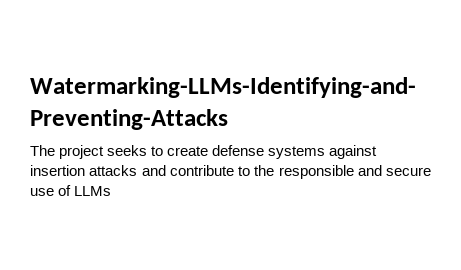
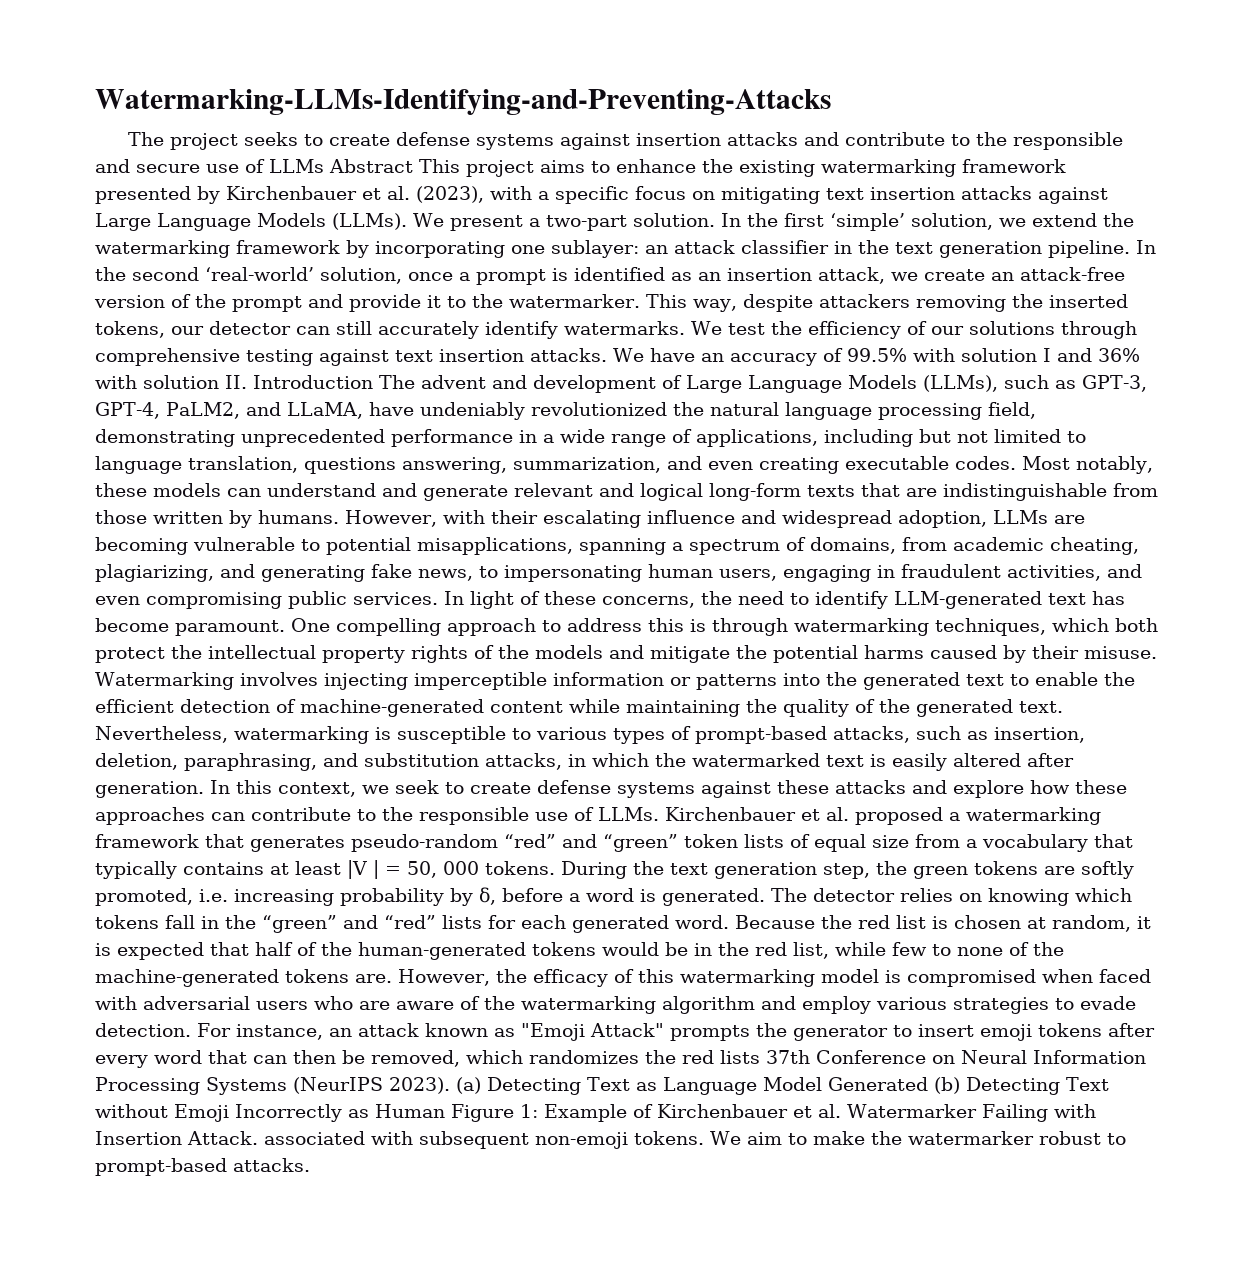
- The project seeks to create defense systems against insertion attacks and contribute to the responsible and secure use of LLMs
+ The project seeks to create defense systems against insertion attacks and contribute to the responsible and secure use of LLMs Abstract This project aims to enhance the existing watermarking framework presented by Kirchenbauer et al. (2023), with a specific focus on mitigating text insertion attacks against Large Language Models (LLMs). We present a two-part solution. In the first ‘simple’ solution, we extend the watermarking framework by incorporating one sublayer: an attack classifier in the text generation pipeline. In the second ‘real-world’ solution, once a prompt is identified as an insertion attack, we create an attack-free version of the prompt and provide it to the watermarker. This way, despite attackers removing the inserted tokens, our detector can still accurately identify watermarks. We test the efficiency of our solutions through comprehensive testing against text insertion attacks. We have an accuracy of 99.5% with solution I and 36% with solution II. Introduction The advent and development of Large Language Models (LLMs), such as GPT-3, GPT-4, PaLM2, and LLaMA, have undeniably revolutionized the natural language processing field, demonstrating unprecedented performance in a wide range of applications, including but not limited to language translation, questions answering, summarization, and even creating executable codes. Most notably, these models can understand and generate relevant and logical long-form texts that are indistinguishable from those written by humans. However, with their escalating influence and widespread adoption, LLMs are becoming vulnerable to potential misapplications, spanning a spectrum of domains, from academic cheating, plagiarizing, and generating fake news, to impersonating human users, engaging in fraudulent activities, and even compromising public services. In light of these concerns, the need to identify LLM-generated text has become paramount. One compelling approach to address this is through watermarking techniques, which both protect the intellectual property rights of the models and mitigate the potential harms caused by their misuse. Watermarking involves injecting imperceptible information or patterns into the generated text to enable the efficient detection of machine-generated content while maintaining the quality of the generated text. Nevertheless, watermarking is susceptible to various types of prompt-based attacks, such as insertion, deletion, paraphrasing, and substitution attacks, in which the watermarked text is easily altered after generation. In this context, we seek to create defense systems against these attacks and explore how these approaches can contribute to the responsible use of LLMs. Kirchenbauer et al. proposed a watermarking framework that generates pseudo-random “red” and “green” token lists of equal size from a vocabulary that typically contains at least |V | = 50, 000 tokens. During the text generation step, the green tokens are softly promoted, i.e. increasing probability by δ, before a word is generated. The detector relies on knowing which tokens fall in the “green” and “red” lists for each generated word. Because the red list is chosen at random, it is expected that half of the human-generated tokens would be in the red list, while few to none of the machine-generated tokens are. However, the efficacy of this watermarking model is compromised when faced with adversarial users who are aware of the watermarking algorithm and employ various strategies to evade detection. For instance, an attack known as "Emoji Attack" prompts the generator to insert emoji tokens after every word that can then be removed, which randomizes the red lists 37th Conference on Neural Information Processing Systems (NeurIPS 2023). (a) Detecting Text as Language Model Generated (b) Detecting Text without Emoji Incorrectly as Human Figure 1: Example of Kirchenbauer et al. Watermarker Failing with Insertion Attack. associated with subsequent non-emoji tokens. We aim to make the watermarker robust to prompt-based attacks.

